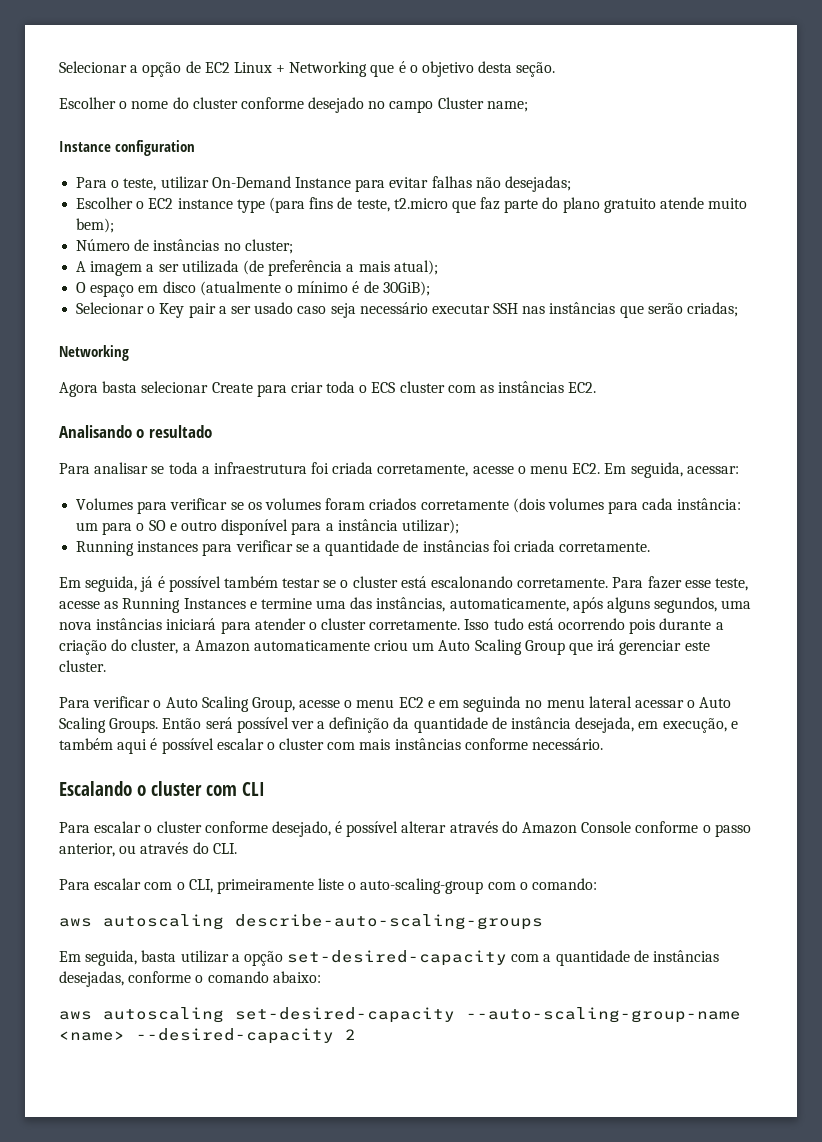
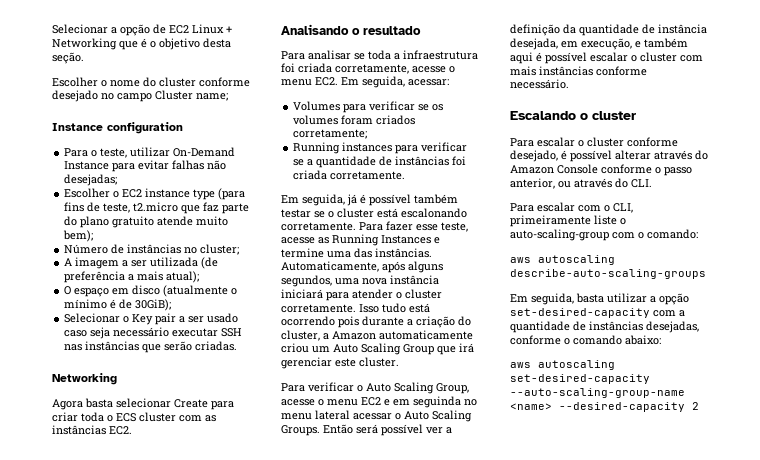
- Selecionar o Key pair a ser usado caso seja necessário executar SSH nas instâncias que serão criadas;
+ Selecionar o Key pair a ser usado caso seja necessário executar SSH nas instâncias que serão criadas.
- Volumes para verificar se os volumes foram criados corretamente (dois volumes para cada instância: um para o SO e outro disponível para a instância utilizar);
+ Volumes para verificar se os volumes foram criados corretamente;
- Para fazer esse teste, acesse as Running Instances e termine uma das instâncias, automaticamente, após alguns segundos, uma nova instâncias iniciará para atender o cluster corretamente.
+ Para fazer esse teste, acesse as Running Instances e termine uma das instâncias. Automaticamente, após alguns segundos, uma nova instância iniciará para atender o cluster corretamente.
- Escalando o cluster com CLI
+ Escalando o cluster

